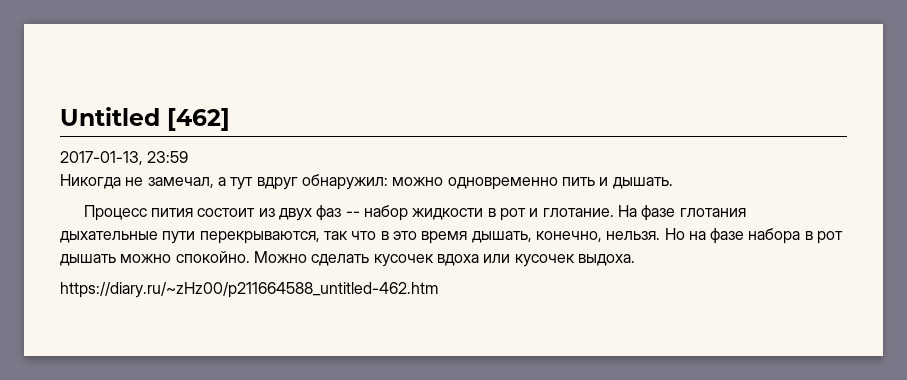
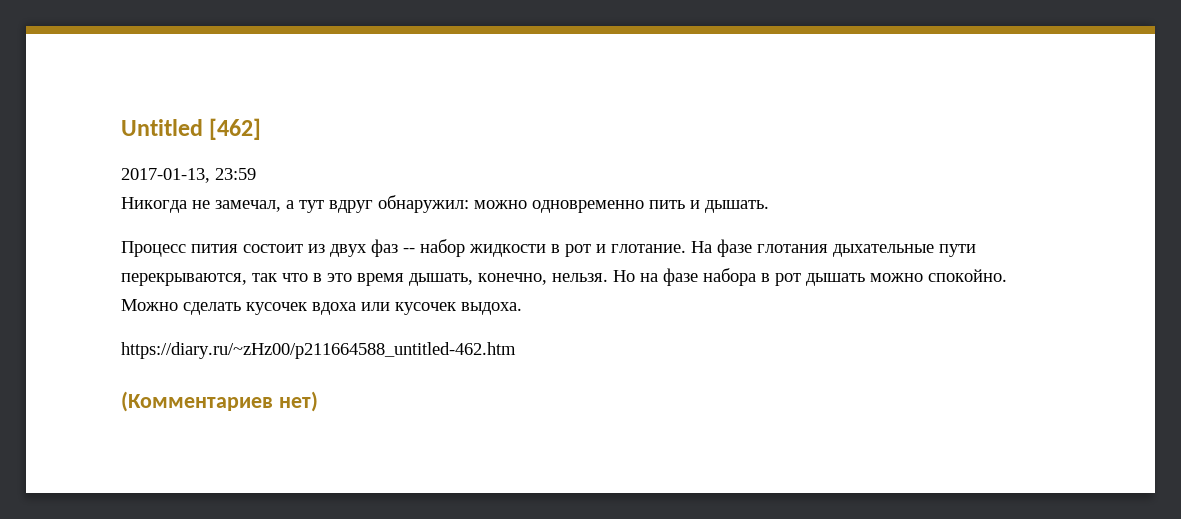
+ (Комментариев нет)

